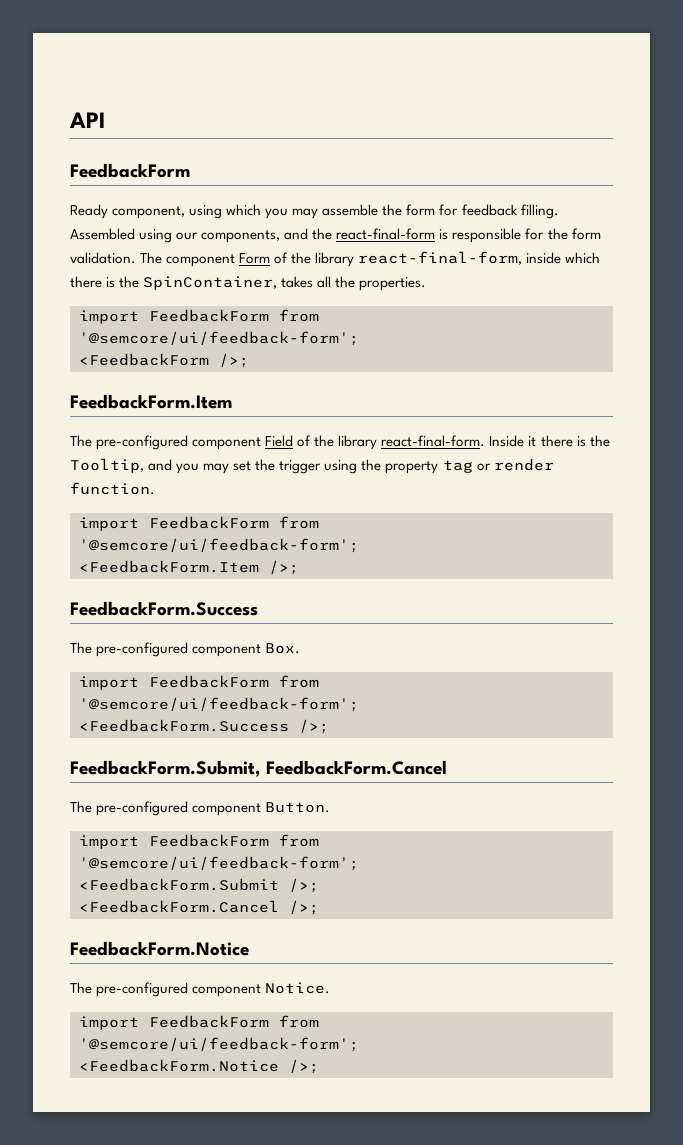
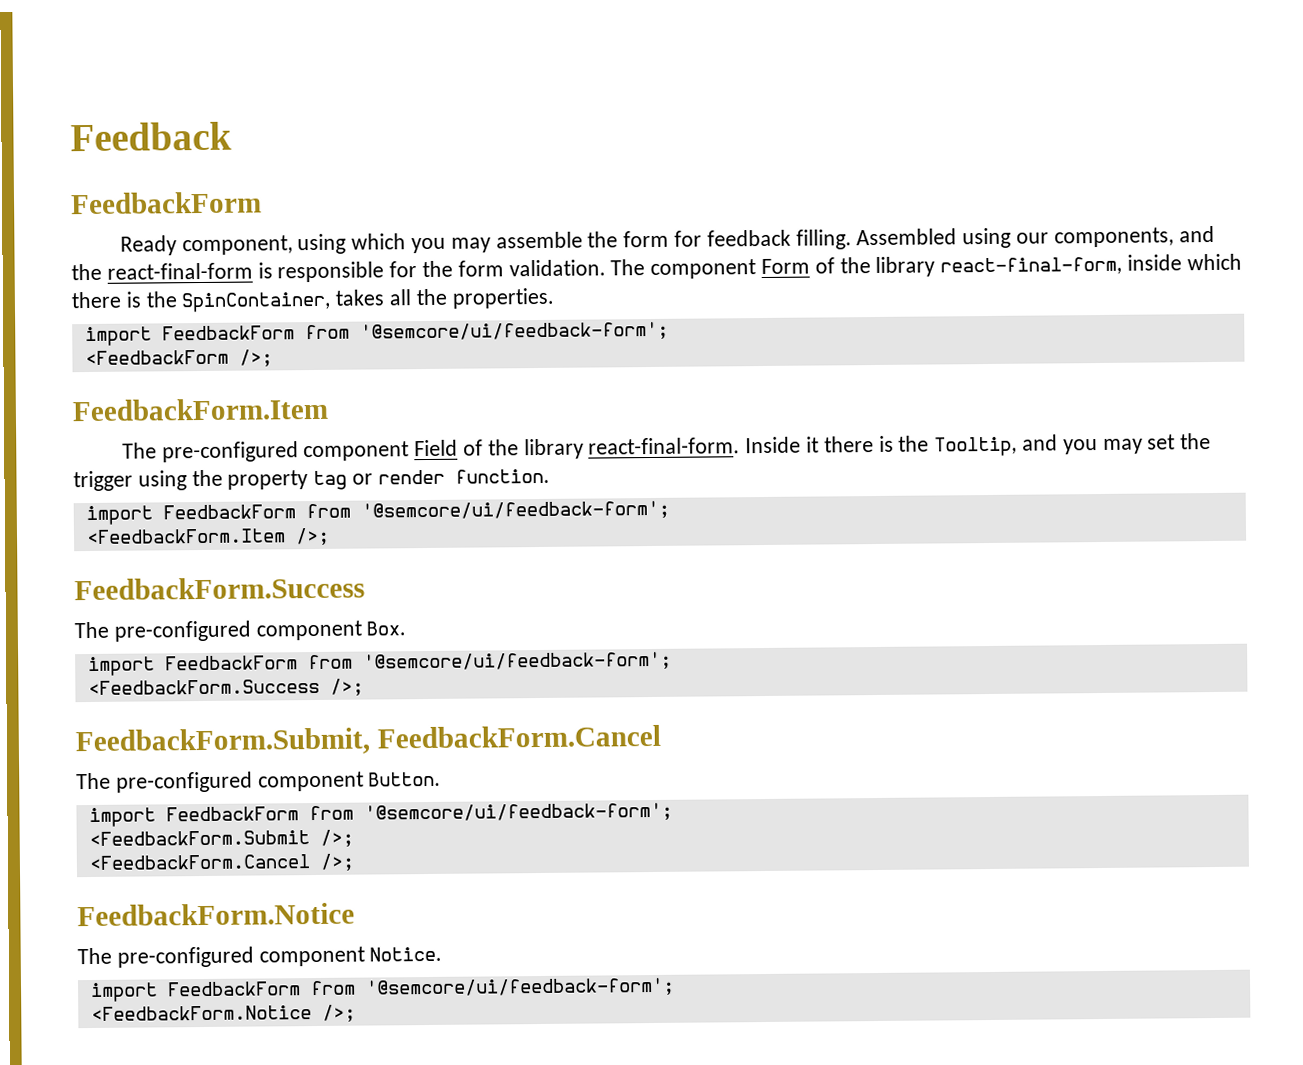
- API
+ Feedback

